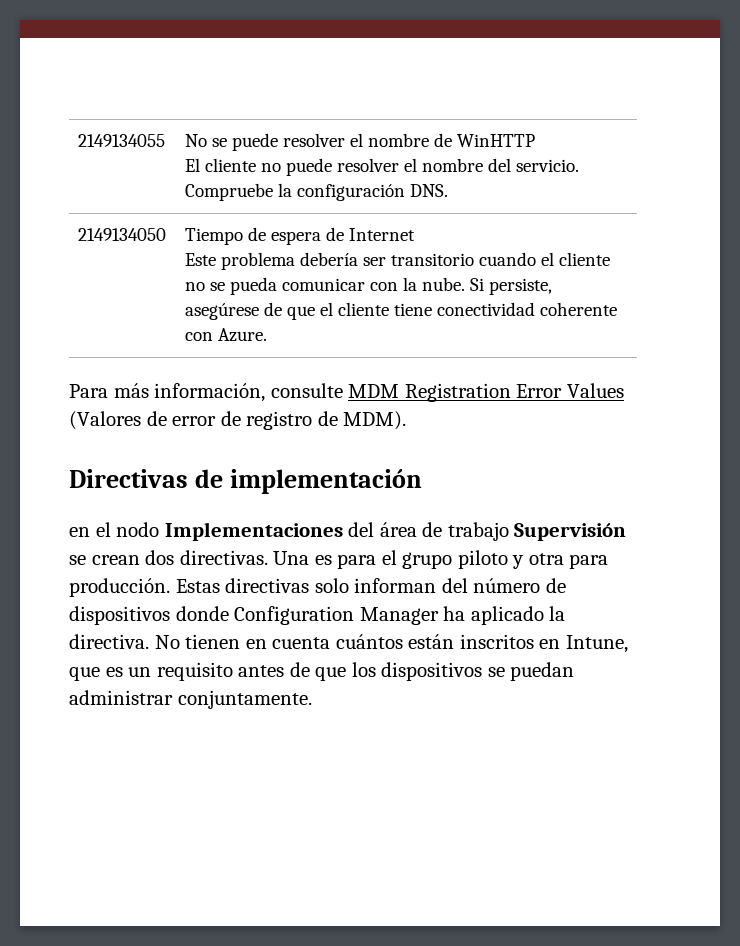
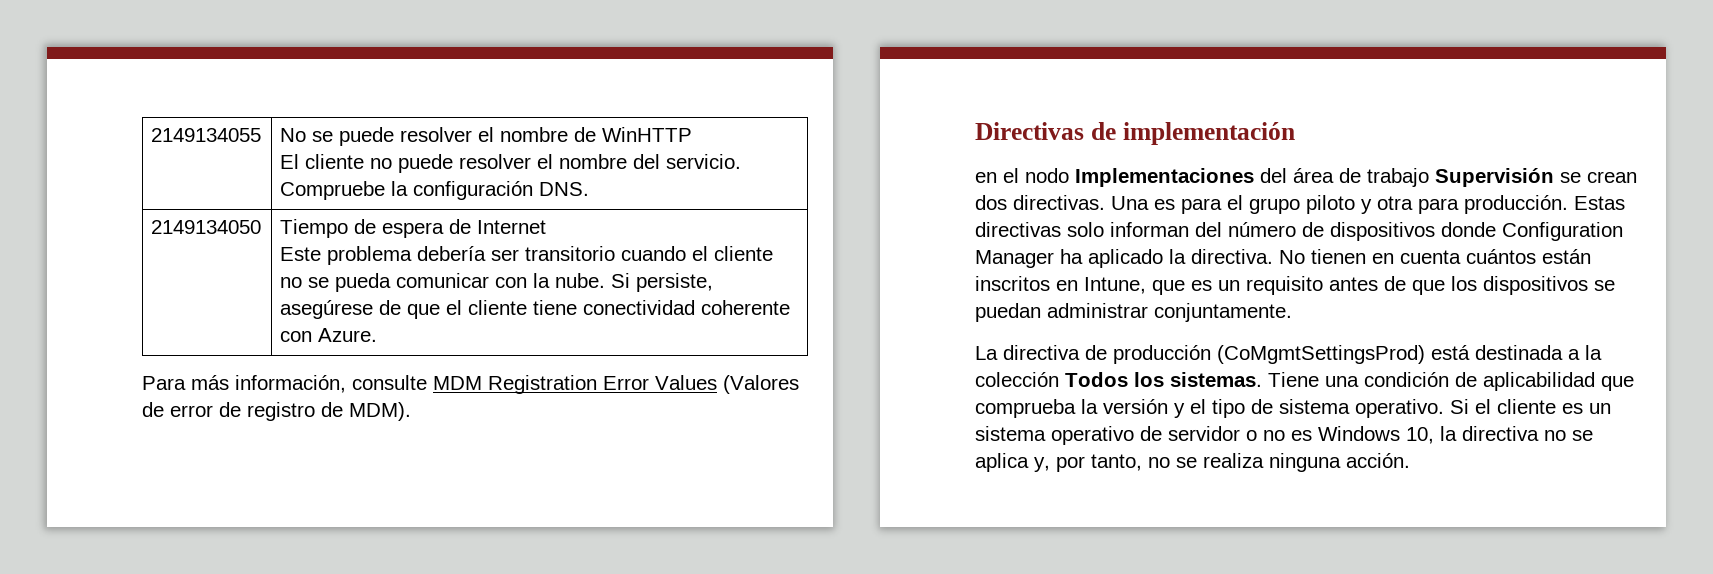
+ La directiva de producción (CoMgmtSettingsProd) está destinada a la colección Todos los sistemas. Tiene una condición de aplicabilidad que comprueba la versión y el tipo de sistema operativo. Si el cliente es un sistema operativo de servidor o no es Windows 10, la directiva no se aplica y, por tanto, no se realiza ninguna acción.

